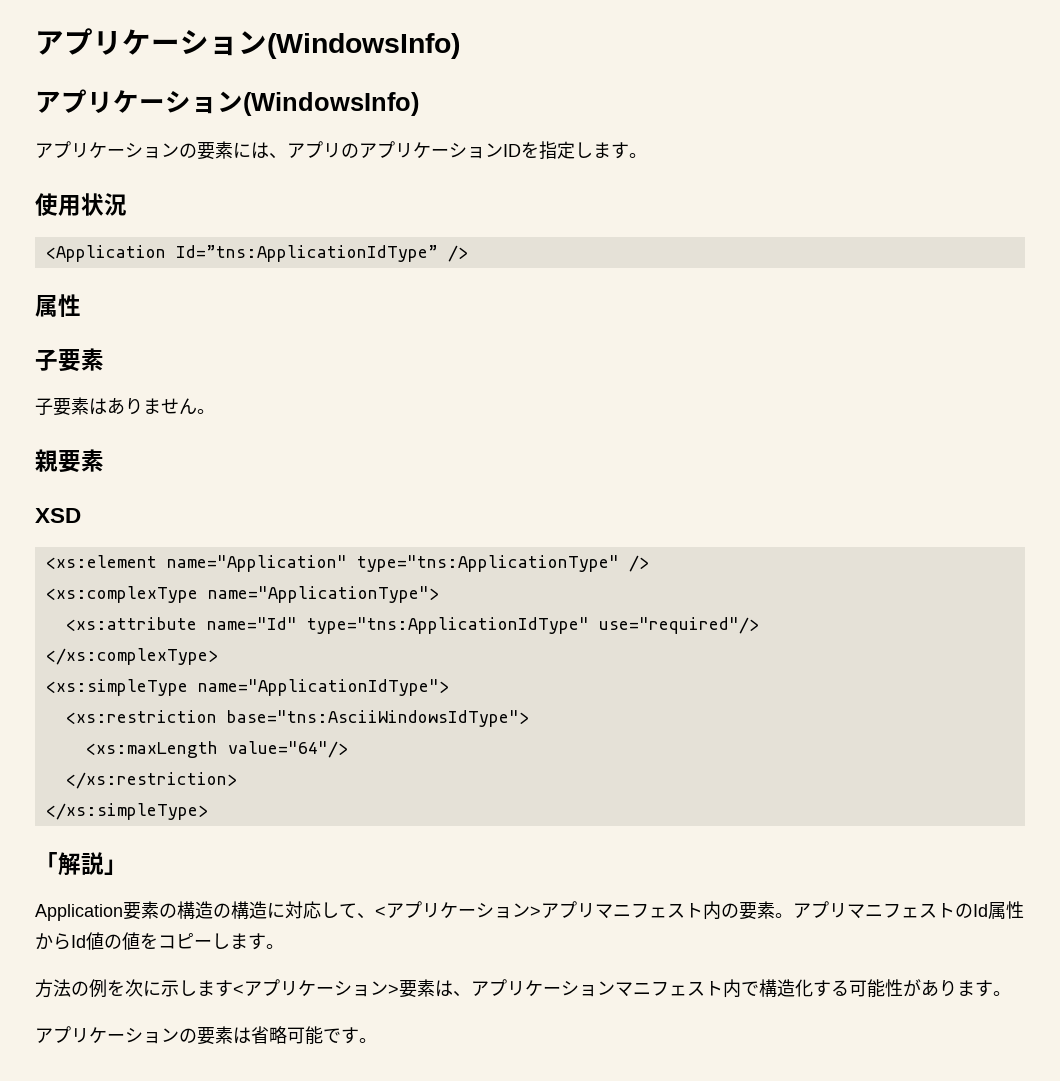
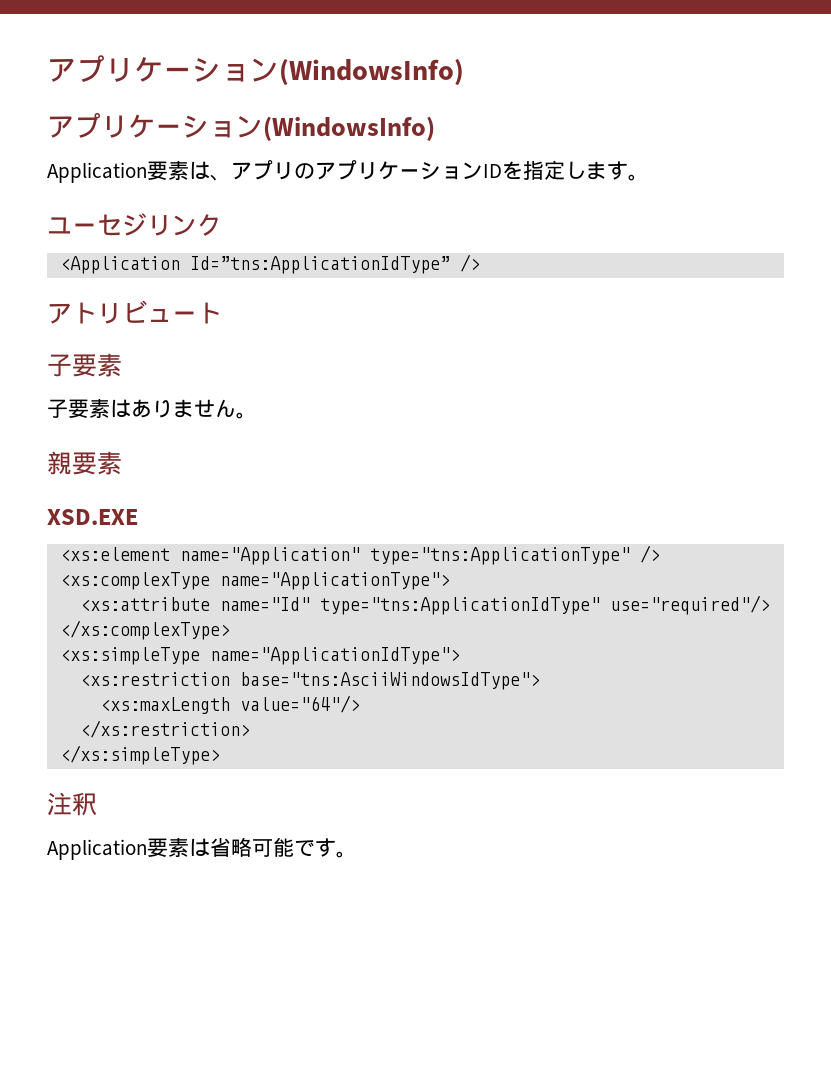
- アプリケーションの要素には、アプリのアプリケーションIDを指定します。
+ Application要素は、アプリのアプリケーションIDを指定します。
- 使用状況
+ ユーセジリンク
  <Application Id=”tns:ApplicationIdType” />
- 属性
+ アトリビュート
- XSD
+ XSD.EXE
- 「解説」
- Application要素の構造の構造に対応して、<アプリケーション>アプリマニフェスト内の要素。アプリマニフェストのId属性からId値の値をコピーします。
- 方法の例を次に示します<アプリケーション>要素は、アプリケーションマニフェスト内で構造化する可能性があります。
- アプリケーションの要素は省略可能です。
+ 注釈
+ Application要素は省略可能です。

